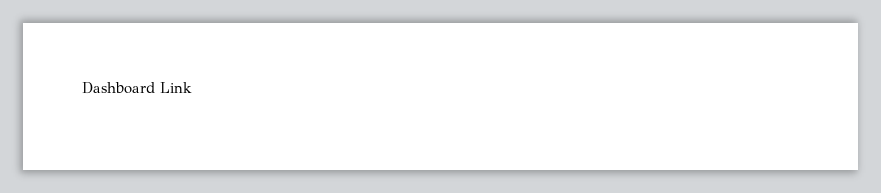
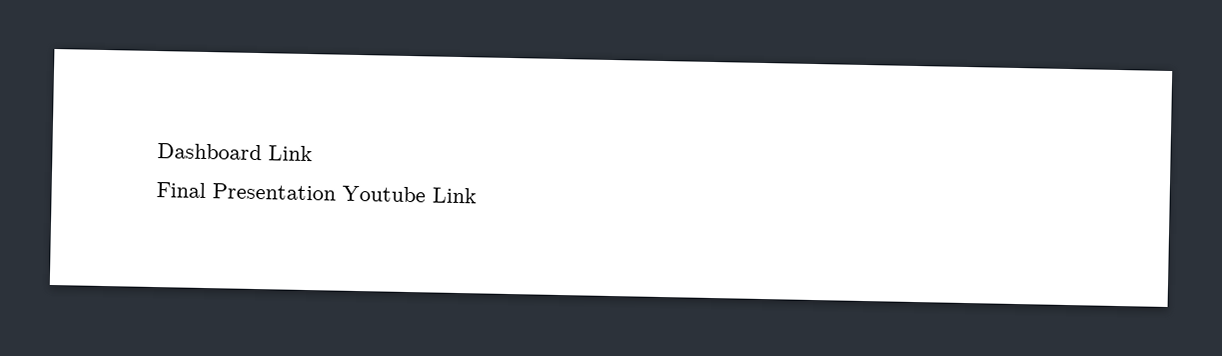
+ Final Presentation Youtube Link

